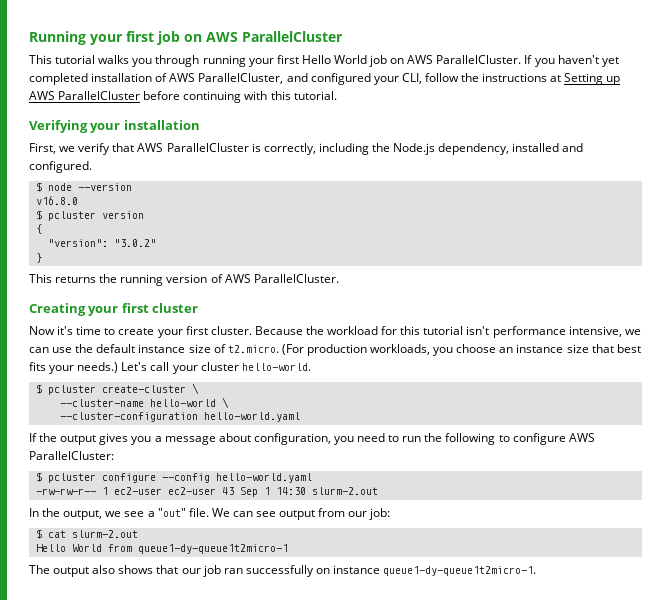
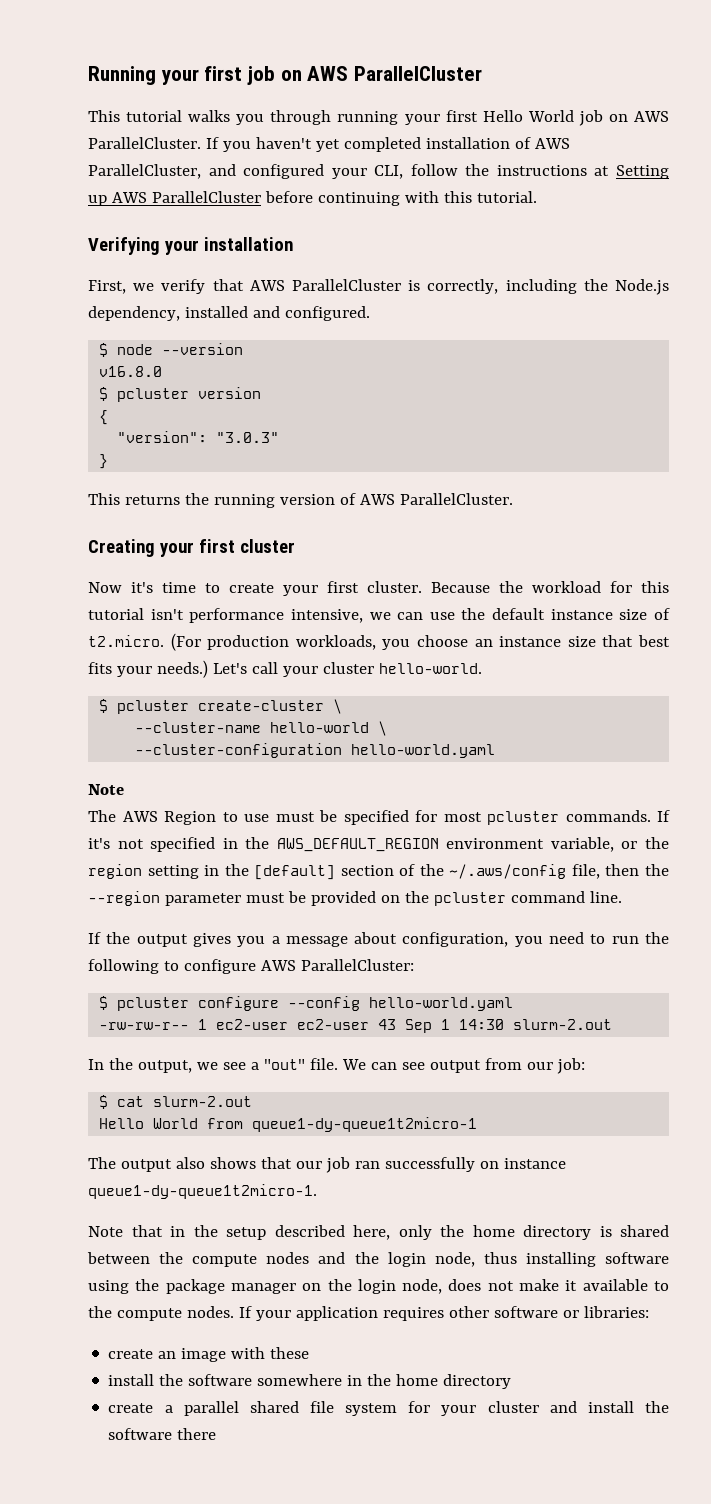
- "version": "3.0.2"
+ "version": "3.0.3"
  --cluster-configuration hello-world.yaml
+ Note
+ The AWS Region to use must be specified for most pcluster commands. If it's not specified in the AWS_DEFAULT_REGION environment variable, or the region setting in the [default] section of the ~/.aws/config file, then the --region parameter must be provided on the pcluster command line.
+ Note that in the setup described here, only the home directory is shared between the compute nodes and the login node, thus installing software using the package manager on the login node, does not make it available to the compute nodes. If your application requires other software or libraries:
+ create an image with these
+ install the software somewhere in the home directory
+ create a parallel shared file system for your cluster and install the software there

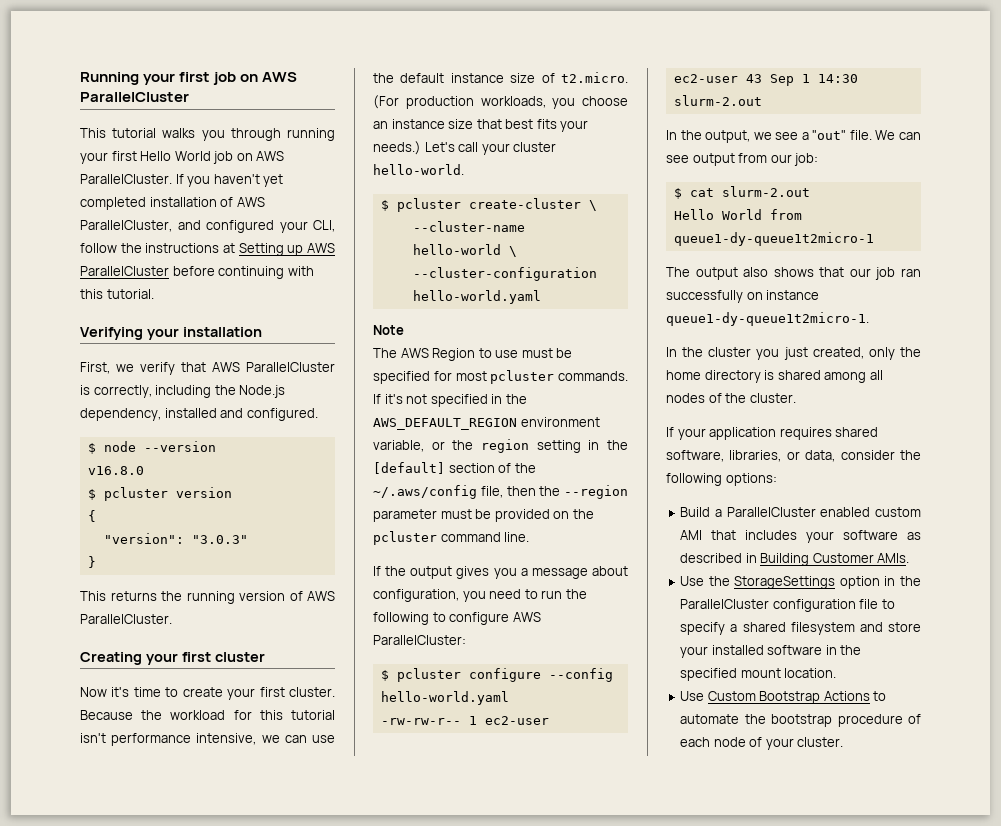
- Note that in the setup described here, only the home directory is shared between the compute nodes and the login node, thus installing software using the package manager on the login node, does not make it available to the compute nodes. If your application requires other software or libraries:
- create an image with these
- install the software somewhere in the home directory
- create a parallel shared file system for your cluster and install the software there
+ In the cluster you just created, only the home directory is shared among all nodes of the cluster.
+ If your application requires shared software, libraries, or data, consider the following options:
+ Build a ParallelCluster enabled custom AMI that includes your software as described in Building Customer AMIs.
+ Use the StorageSettings option in the ParallelCluster configuration file to specify a shared filesystem and store your installed software in the specified mount location.
+ Use Custom Bootstrap Actions to automate the bootstrap procedure of each node of your cluster.

